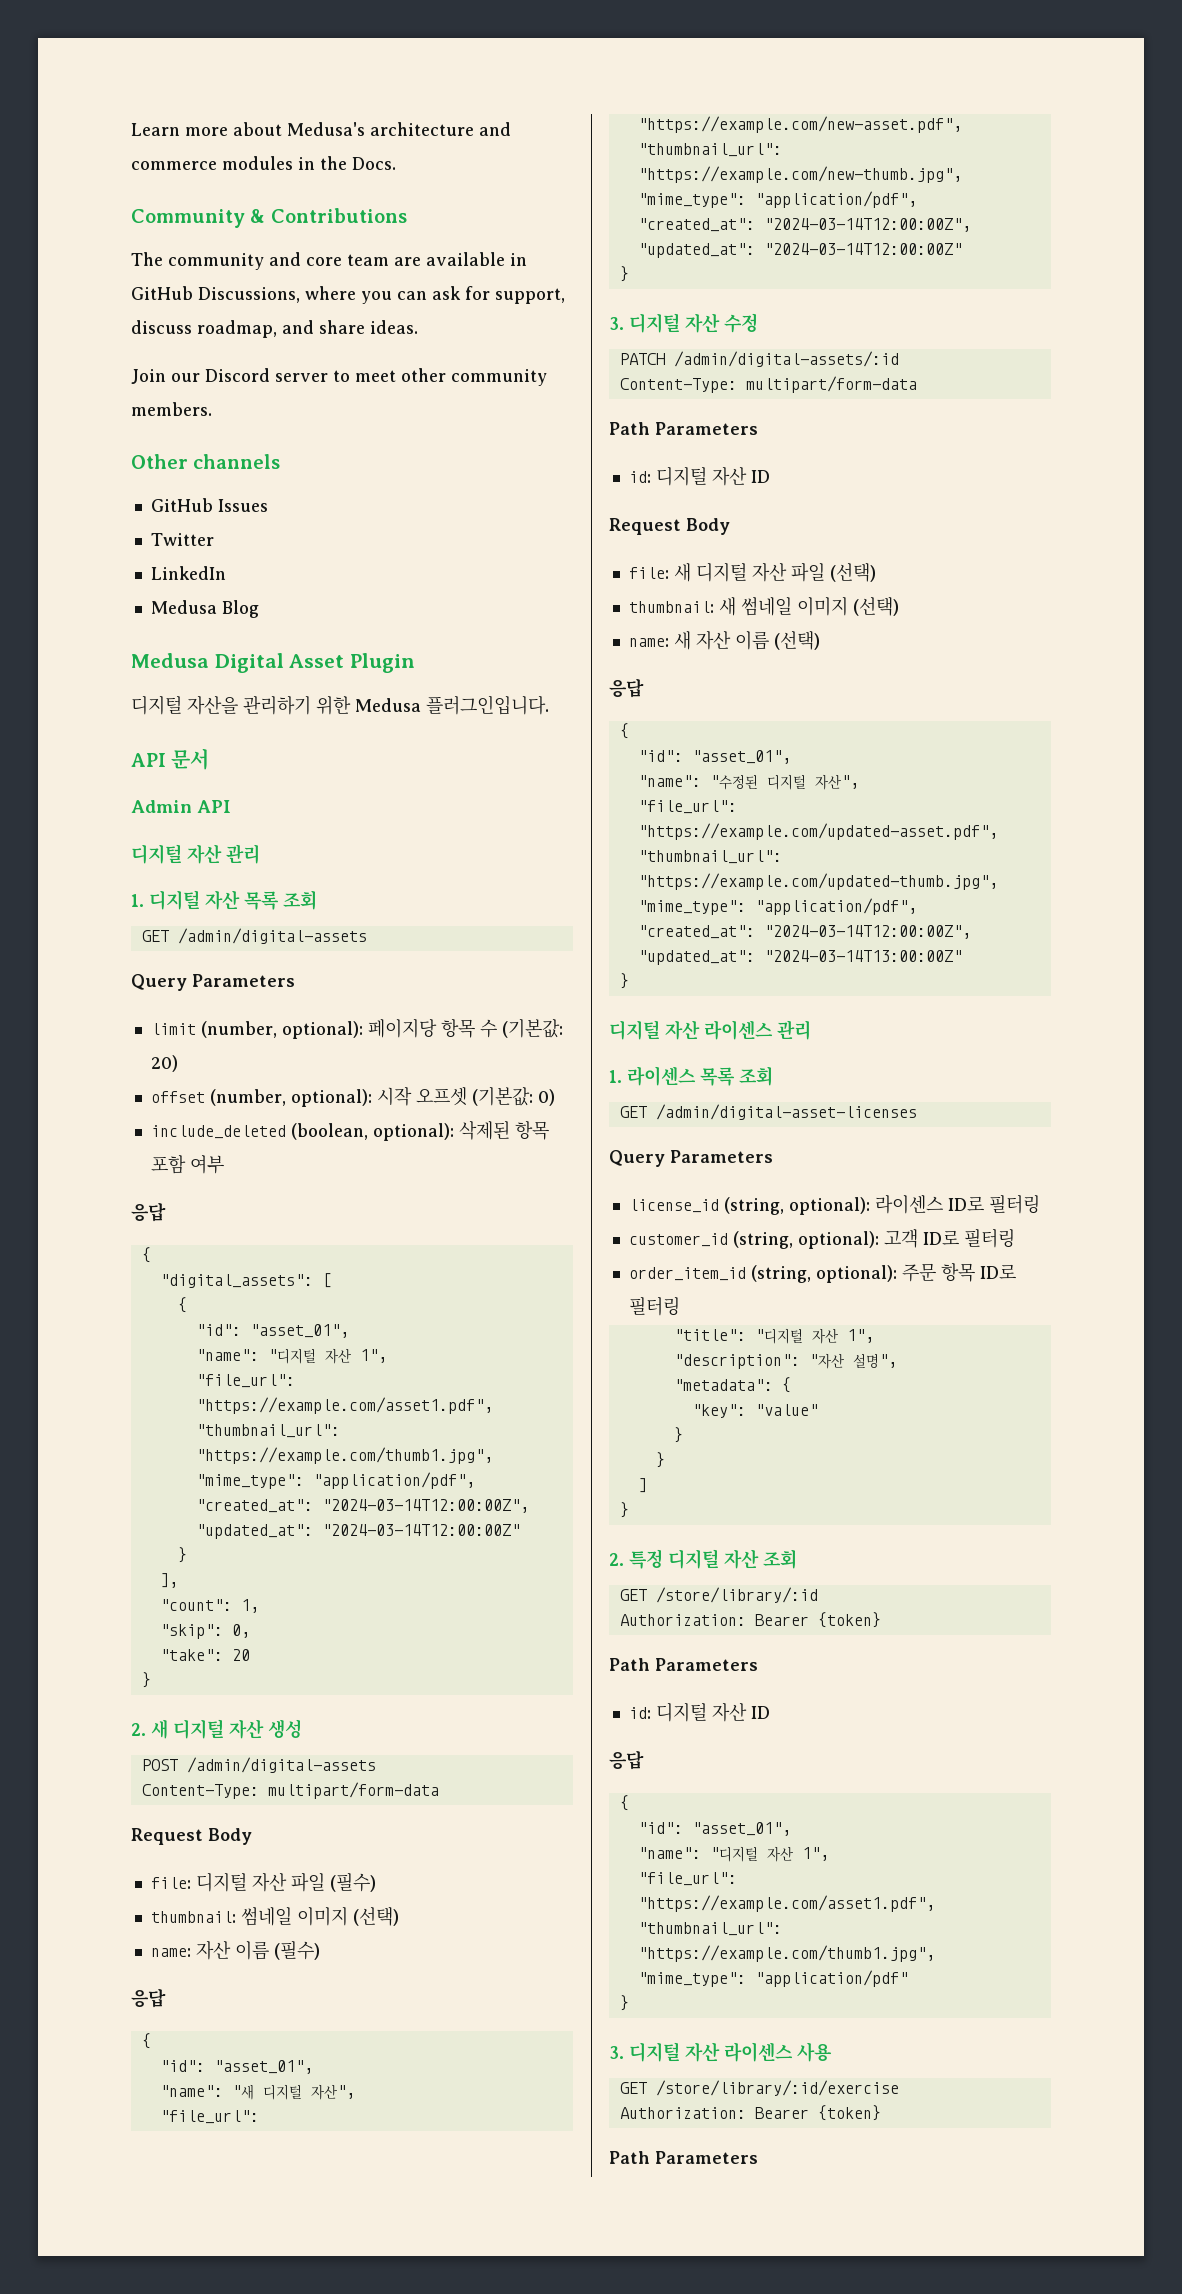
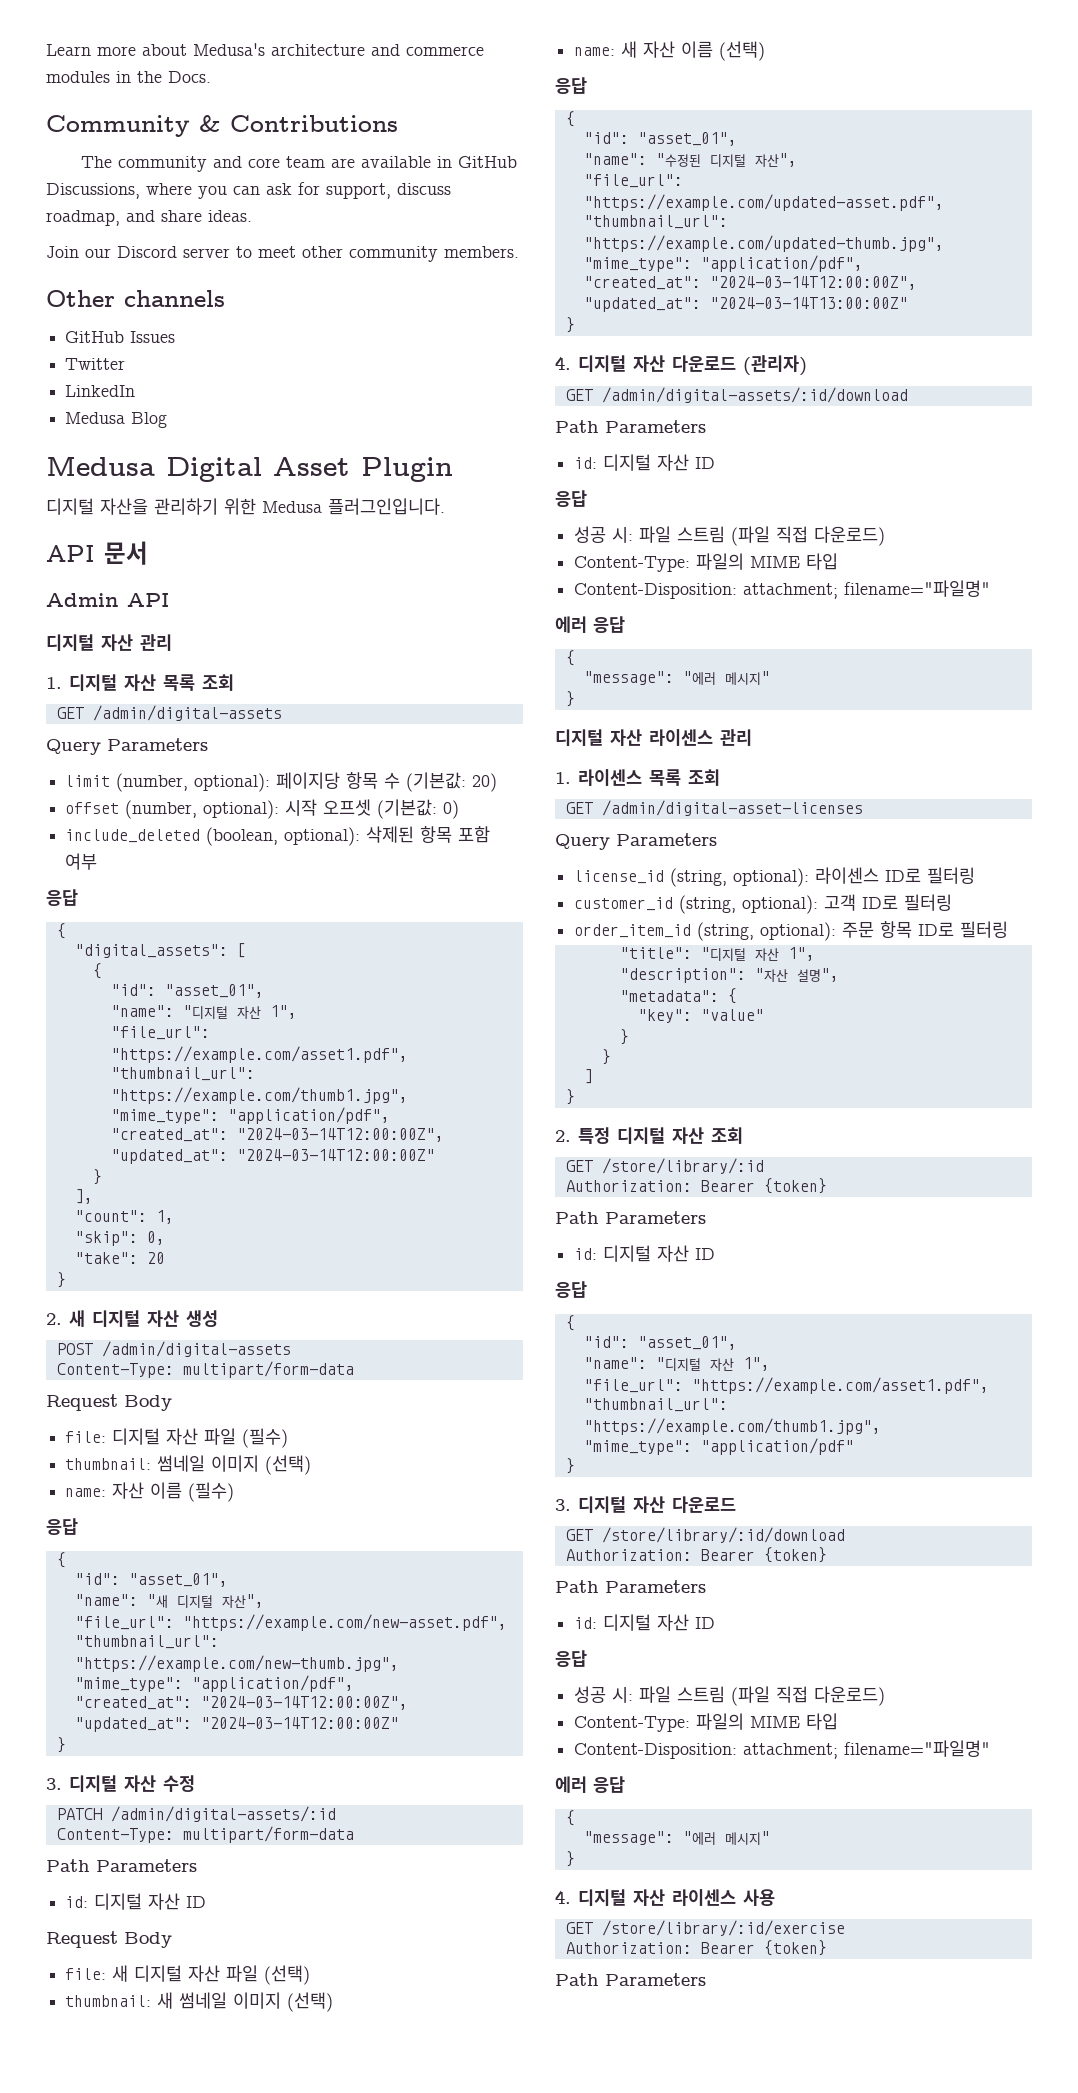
+ 4. 디지털 자산 다운로드 (관리자)
+ GET /admin/digital-assets/:id/download
+ Path Parameters
+ id: 디지털 자산 ID
+ 응답
+ 성공 시: 파일 스트림 (파일 직접 다운로드)
+ Content-Type: 파일의 MIME 타입
+ Content-Disposition: attachment; filename="파일명"
+ 에러 응답
+ {
+ "message": "에러 메시지"
+ }
- 3. 디지털 자산 라이센스 사용
+ 3. 디지털 자산 다운로드
+ GET /store/library/:id/download
+ Authorization: Bearer {token}
+ Path Parameters
+ id: 디지털 자산 ID
+ 응답
+ 성공 시: 파일 스트림 (파일 직접 다운로드)
+ Content-Type: 파일의 MIME 타입
+ Content-Disposition: attachment; filename="파일명"
+ 에러 응답
+ {
+ "message": "에러 메시지"
+ }
+ 4. 디지털 자산 라이센스 사용

